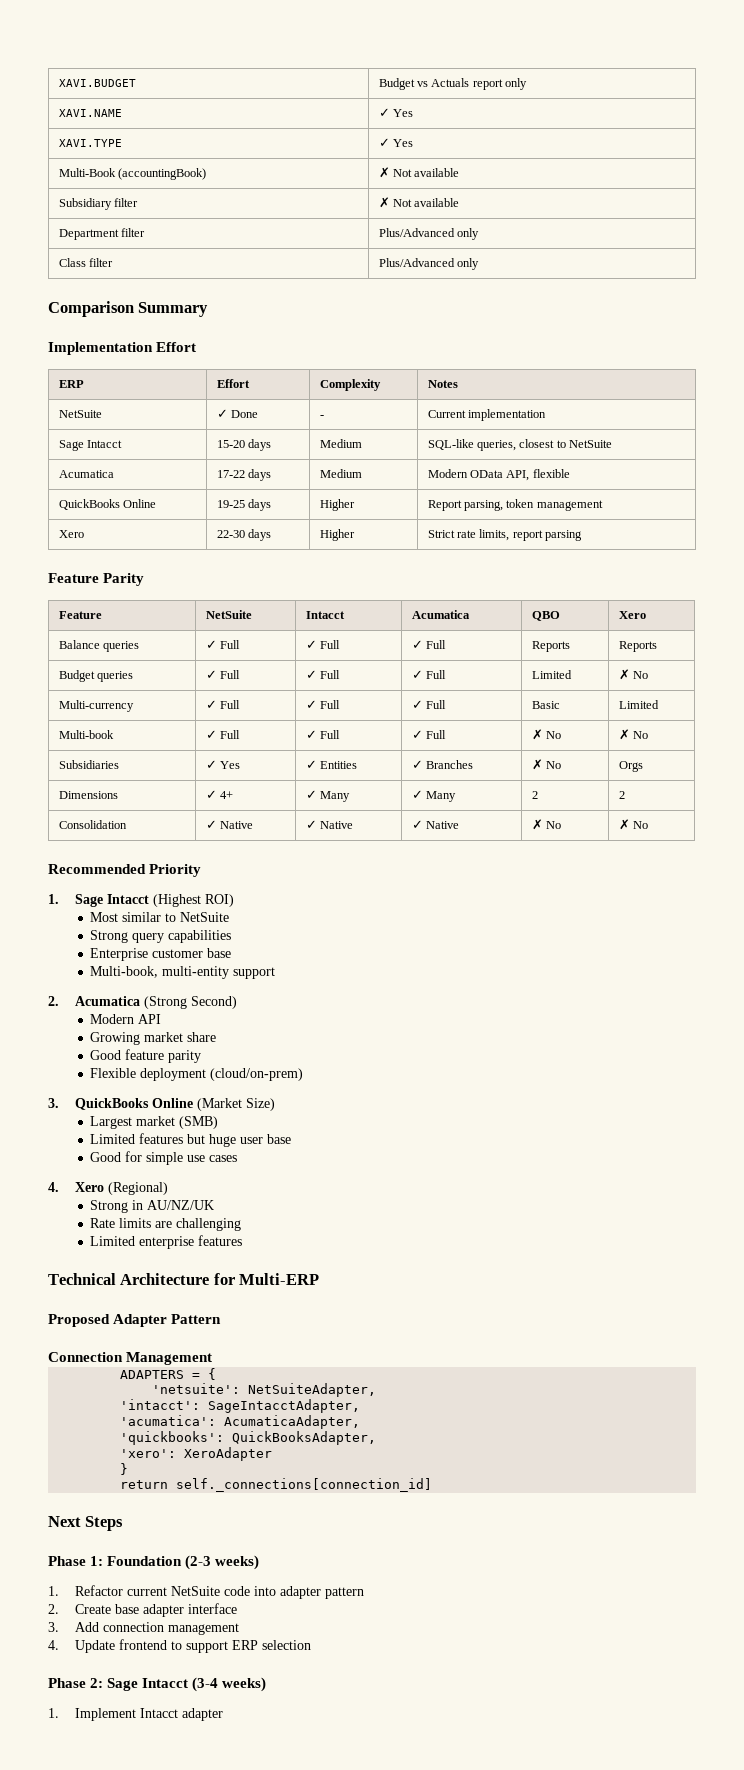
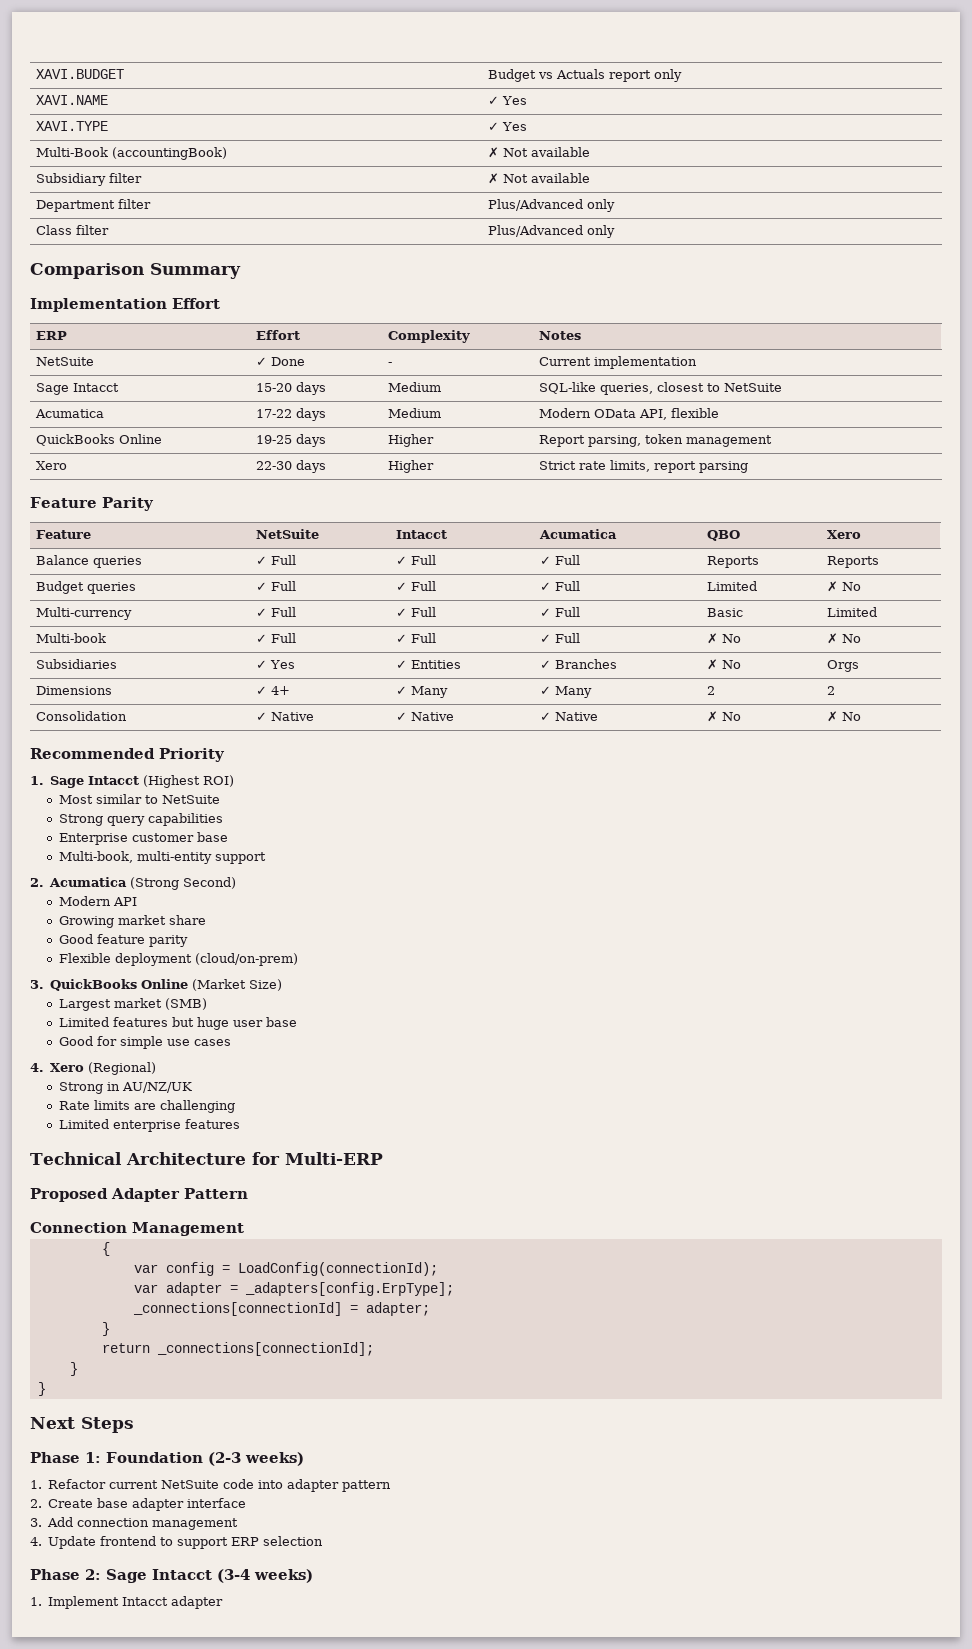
- ADAPTERS = {
+ {
- 'netsuite': NetSuiteAdapter,
- 'intacct': SageIntacctAdapter,
- 'acumatica': AcumaticaAdapter,
- 'quickbooks': QuickBooksAdapter,
- 'xero': XeroAdapter
+ var config = LoadConfig(connectionId);
+ var adapter = _adapters[config.ErpType];
+ _connections[connectionId] = adapter;
- return self._connections[connection_id]
+ return _connections[connectionId];
+ }
+ }

